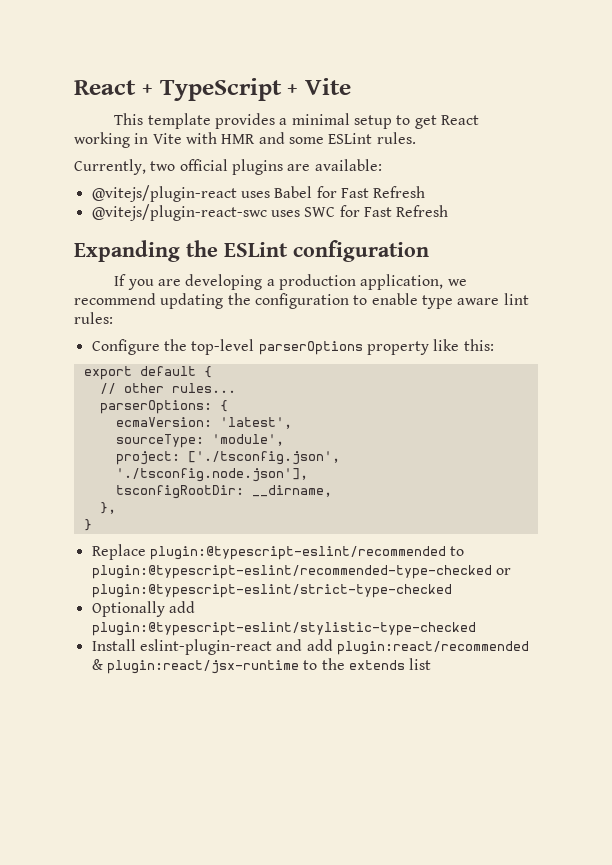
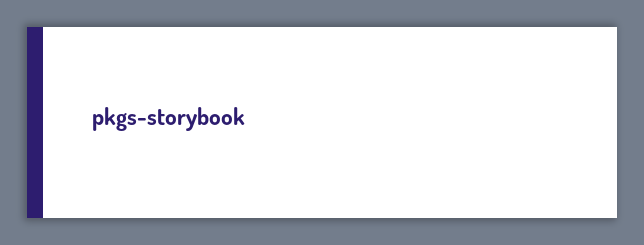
- React + TypeScript + Vite
- This template provides a minimal setup to get React working in Vite with HMR and some ESLint rules.
- Currently, two official plugins are available:
- @vitejs/plugin-react uses Babel for Fast Refresh
- @vitejs/plugin-react-swc uses SWC for Fast Refresh
- Expanding the ESLint configuration
- If you are developing a production application, we recommend updating the configuration to enable type aware lint rules:
- Configure the top-level parserOptions property like this:
- export default {
- // other rules...
- parserOptions: {
- ecmaVersion: 'latest',
- sourceType: 'module',
- project: ['./tsconfig.json', './tsconfig.node.json'],
- tsconfigRootDir: __dirname,
- },
- }
- Replace plugin:@typescript-eslint/recommended to plugin:@typescript-eslint/recommended-type-checked or plugin:@typescript-eslint/strict-type-checked
- Optionally add plugin:@typescript-eslint/stylistic-type-checked
- Install eslint-plugin-react and add plugin:react/recommended & plugin:react/jsx-runtime to the extends list
+ pkgs-storybook

